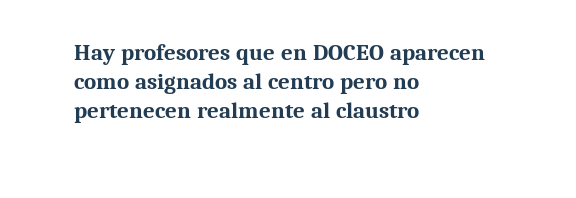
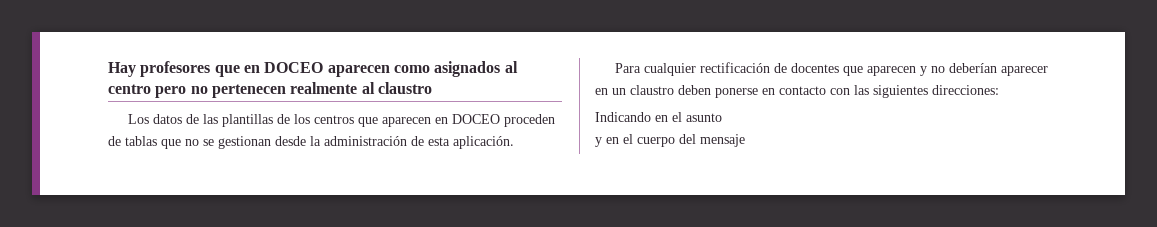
+ Los datos de las plantillas de los centros que aparecen en DOCEO proceden de tablas que no se gestionan desde la administración de esta aplicación.
+ Para cualquier rectificación de docentes que aparecen y no deberían aparecer en un claustro deben ponerse en contacto con las siguientes direcciones:
+ Indicando en el asunto
+ y en el cuerpo del mensaje

